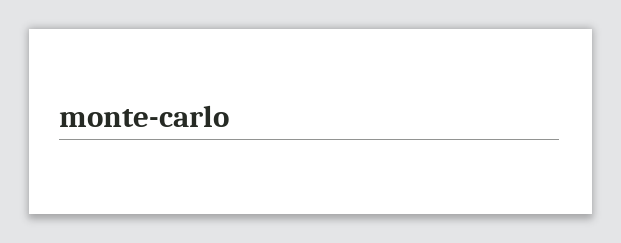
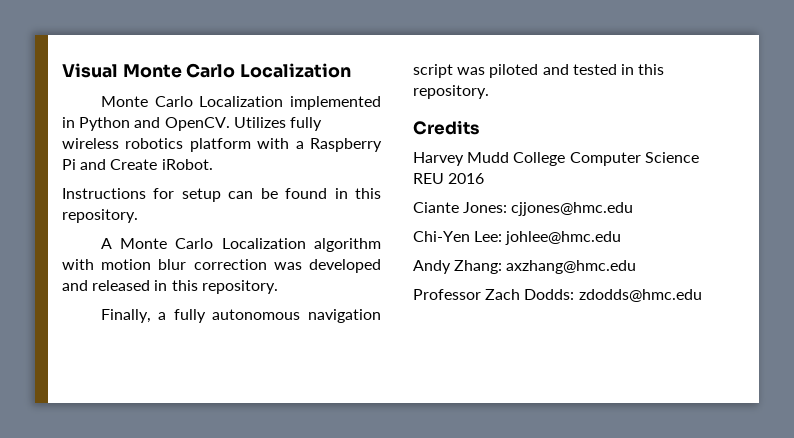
- monte-carlo
+ Visual Monte Carlo Localization
+ Monte Carlo Localization implemented in Python and OpenCV. Utilizes fully wireless robotics platform with a Raspberry Pi and Create iRobot.
+ Instructions for setup can be found in this repository.
+ A Monte Carlo Localization algorithm with motion blur correction was developed and released in this repository.
+ Finally, a fully autonomous navigation script was piloted and tested in this repository.
+ Credits
+ Harvey Mudd College Computer Science REU 2016
+ Ciante Jones: cjjones@hmc.edu
+ Chi-Yen Lee: johlee@hmc.edu
+ Andy Zhang: axzhang@hmc.edu
+ Professor Zach Dodds: zdodds@hmc.edu

